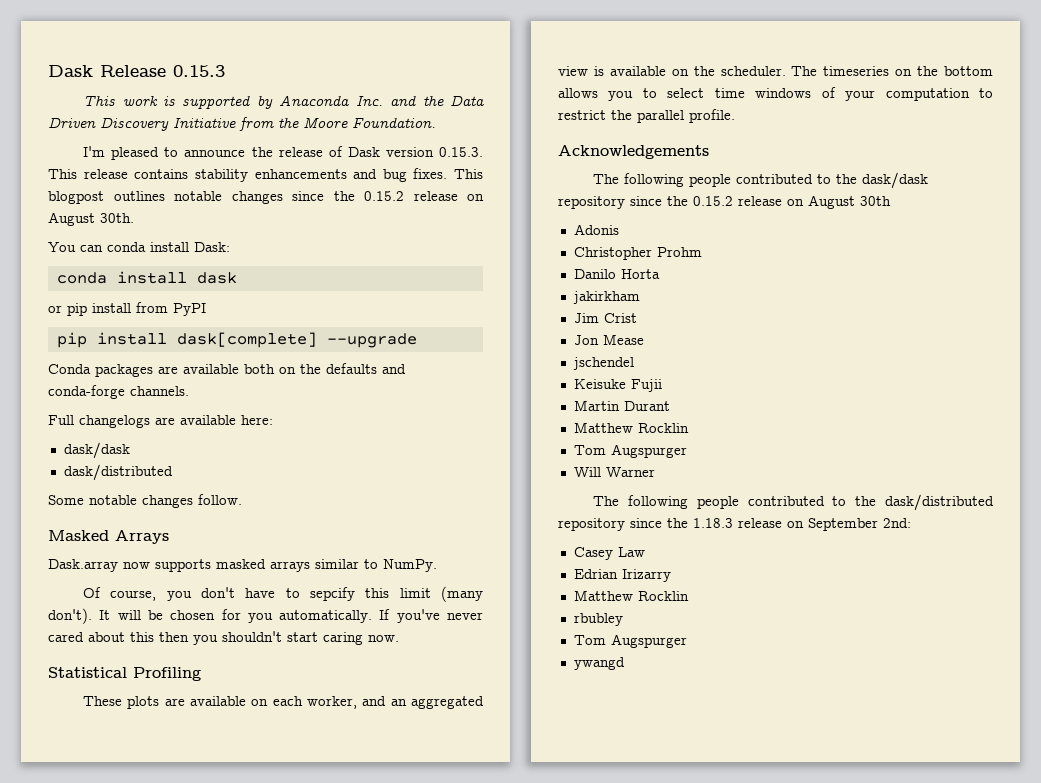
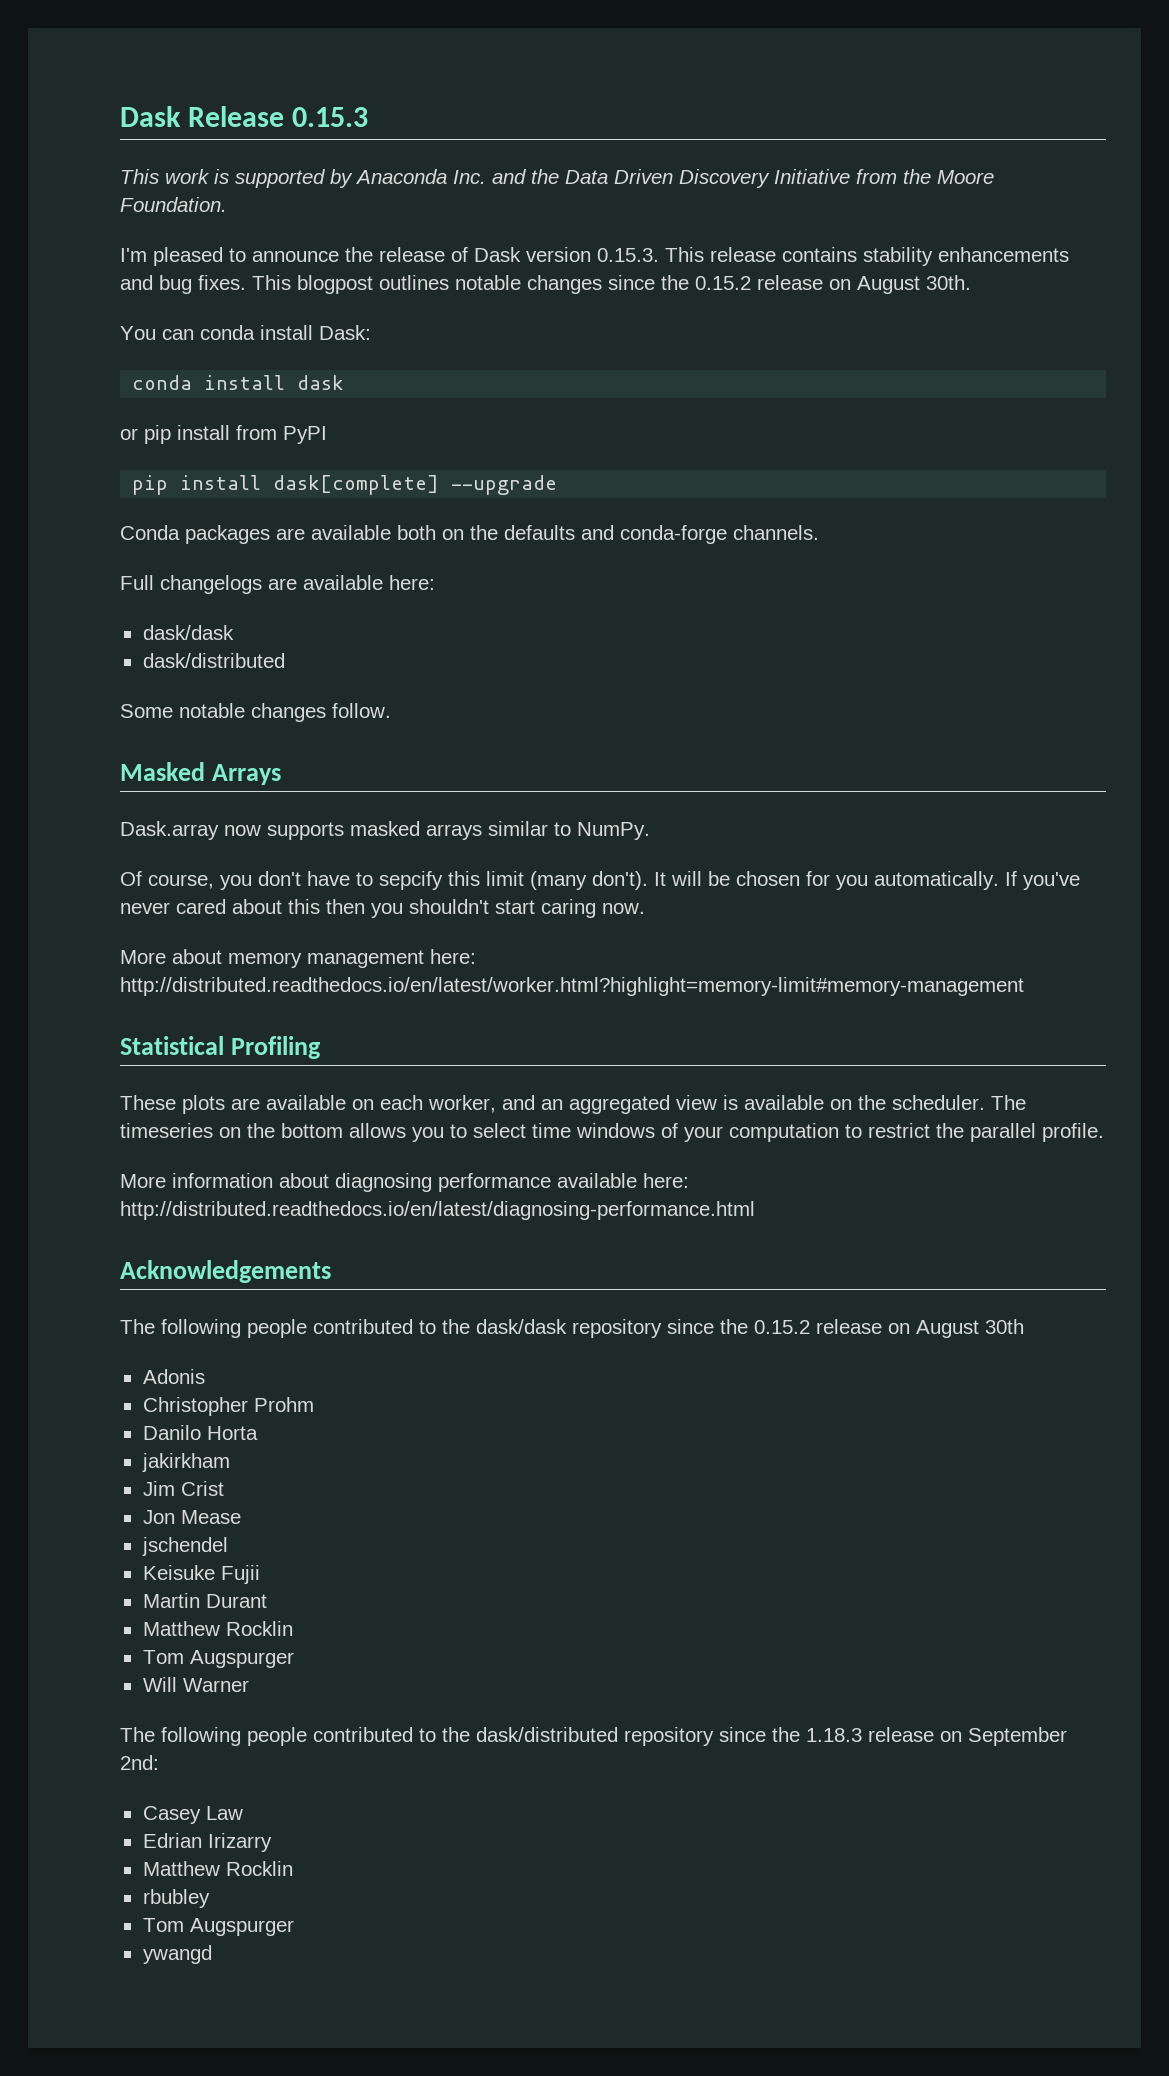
+ More about memory management here: http://distributed.readthedocs.io/en/latest/worker.html?highlight=memory-limit#memory-management
+ More information about diagnosing performance available here: http://distributed.readthedocs.io/en/latest/diagnosing-performance.html

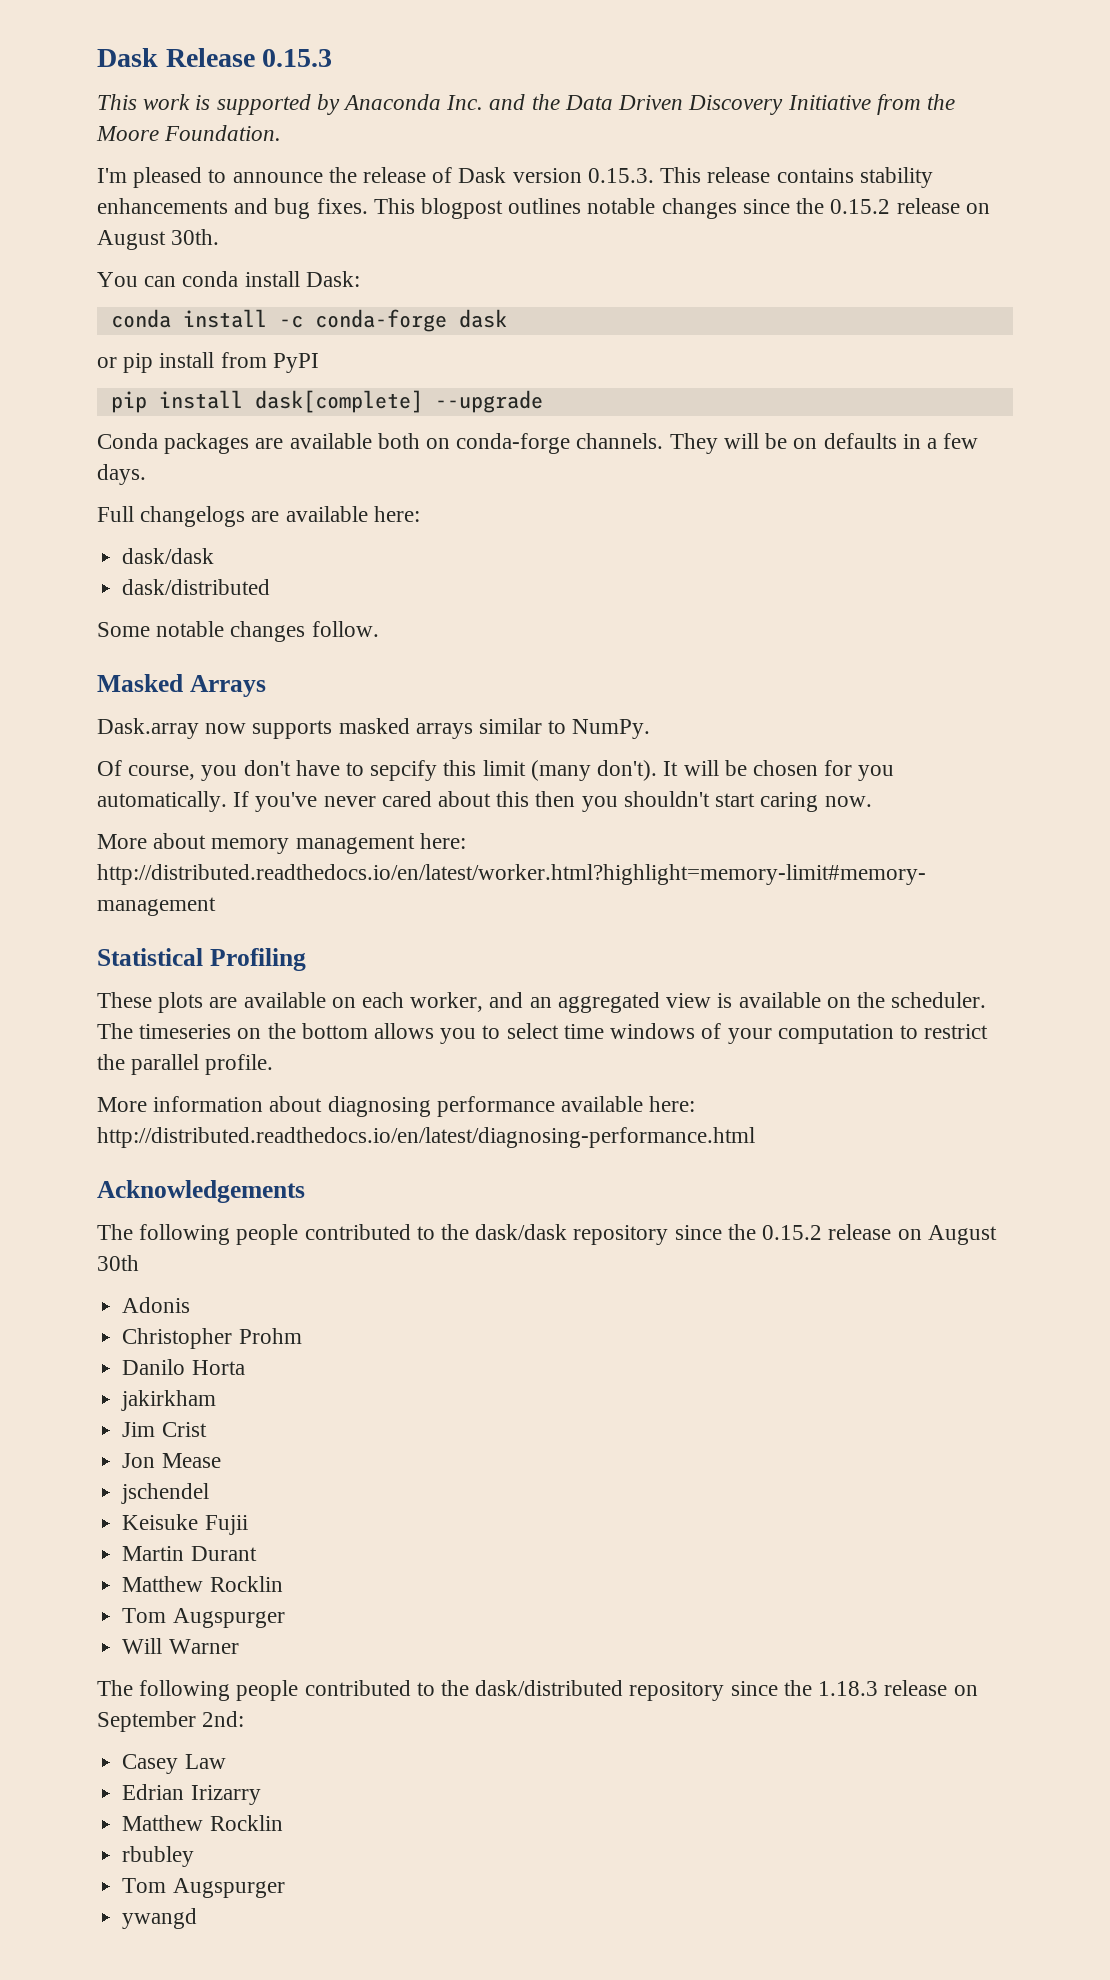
- conda install dask
+ conda install -c conda-forge dask
- Conda packages are available both on the defaults and conda-forge channels.
+ Conda packages are available both on conda-forge channels. They will be on defaults in a few days.

